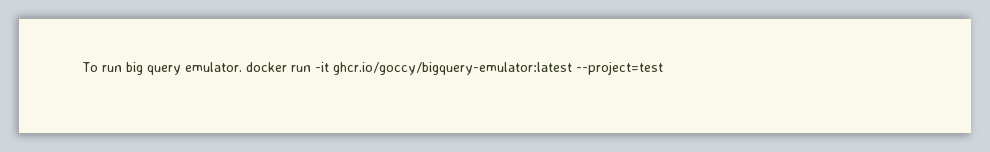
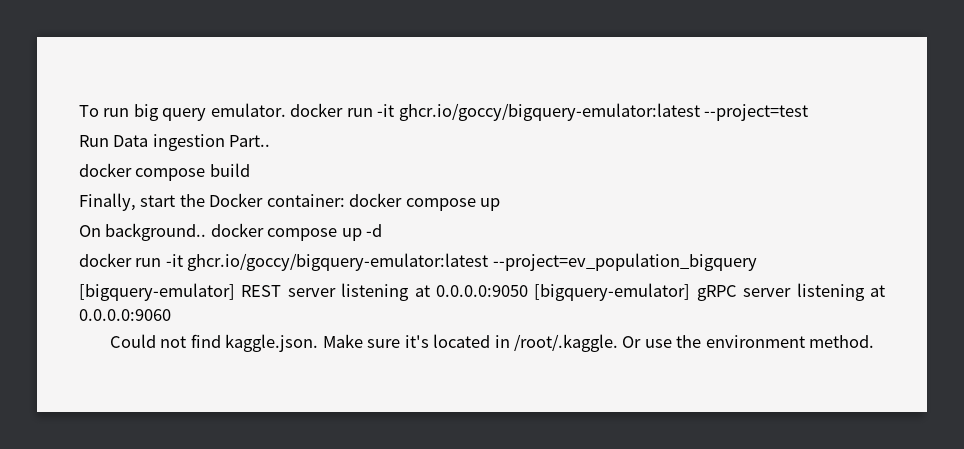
+ Run Data ingestion Part..
+ docker compose build
+ Finally, start the Docker container: docker compose up
+ On background.. docker compose up -d
+ docker run -it ghcr.io/goccy/bigquery-emulator:latest --project=ev_population_bigquery
+ [bigquery-emulator] REST server listening at 0.0.0.0:9050 [bigquery-emulator] gRPC server listening at 0.0.0.0:9060
+ Could not find kaggle.json. Make sure it's located in /root/.kaggle. Or use the environment method.

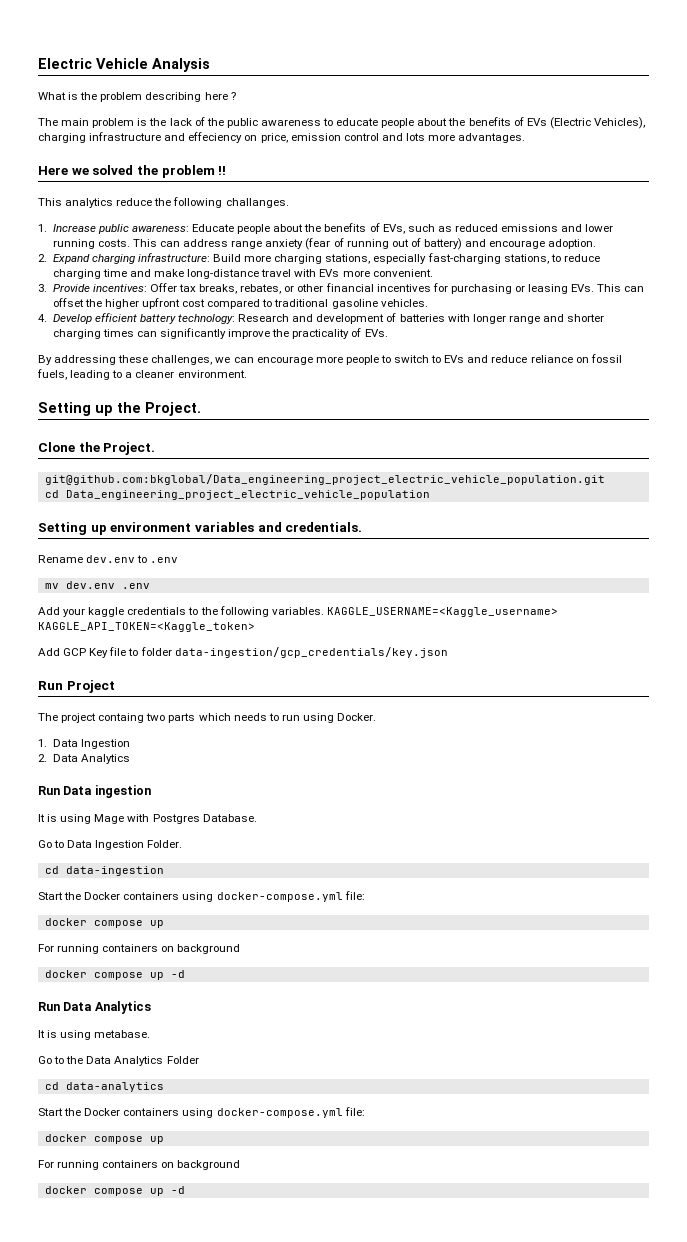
- To run big query emulator. docker run -it ghcr.io/goccy/bigquery-emulator:latest --project=test
- Run Data ingestion Part..
- docker compose build
- Finally, start the Docker container: docker compose up
- On background.. docker compose up -d
- docker run -it ghcr.io/goccy/bigquery-emulator:latest --project=ev_population_bigquery
- [bigquery-emulator] REST server listening at 0.0.0.0:9050 [bigquery-emulator] gRPC server listening at 0.0.0.0:9060
- Could not find kaggle.json. Make sure it's located in /root/.kaggle. Or use the environment method.
+ Electric Vehicle Analysis
+ What is the problem describing here ?
+ The main problem is the lack of the public awareness to educate people about the benefits of EVs (Electric Vehicles), charging infrastructure and effeciency on price, emission control and lots more advantages.
+ Here we solved the problem !!
+ This analytics reduce the following challanges.
+ 1. Increase public awareness: Educate people about the benefits of EVs, such as reduced emissions and lower running costs. This can address range anxiety (fear of running out of battery) and encourage adoption.
+ 2. Expand charging infrastructure: Build more charging stations, especially fast-charging stations, to reduce charging time and make long-distance travel with EVs more convenient.
+ 3. Provide incentives: Offer tax breaks, rebates, or other financial incentives for purchasing or leasing EVs. This can offset the higher upfront cost compared to traditional gasoline vehicles.
+ 4. Develop efficient battery technology: Research and development of batteries with longer range and shorter charging times can significantly improve the practicality of EVs.
+ By addressing these challenges, we can encourage more people to switch to EVs and reduce reliance on fossil fuels, leading to a cleaner environment.
+ Setting up the Project.
+ Clone the Project.
+ git@github.com:bkglobal/Data_engineering_project_electric_vehicle_population.git
+ cd Data_engineering_project_electric_vehicle_population
+ Setting up environment variables and credentials.
+ Rename dev.env to .env
+ mv dev.env .env
+ Add your kaggle credentials to the following variables. KAGGLE_USERNAME=<Kaggle_username> KAGGLE_API_TOKEN=<Kaggle_token>
+ Add GCP Key file to folder data-ingestion/gcp_credentials/key.json
+ Run Project
+ The project containg two parts which needs to run using Docker.
+ 1. Data Ingestion
+ 2. Data Analytics
+ Run Data ingestion
+ It is using Mage with Postgres Database.
+ Go to Data Ingestion Folder.
+ cd data-ingestion
+ Start the Docker containers using docker-compose.yml file:
+ docker compose up
+ For running containers on background
+ docker compose up -d
+ Run Data Analytics
+ It is using metabase.
+ Go to the Data Analytics Folder
+ cd data-analytics
+ Start the Docker containers using docker-compose.yml file:
+ docker compose up
+ For running containers on background
+ docker compose up -d

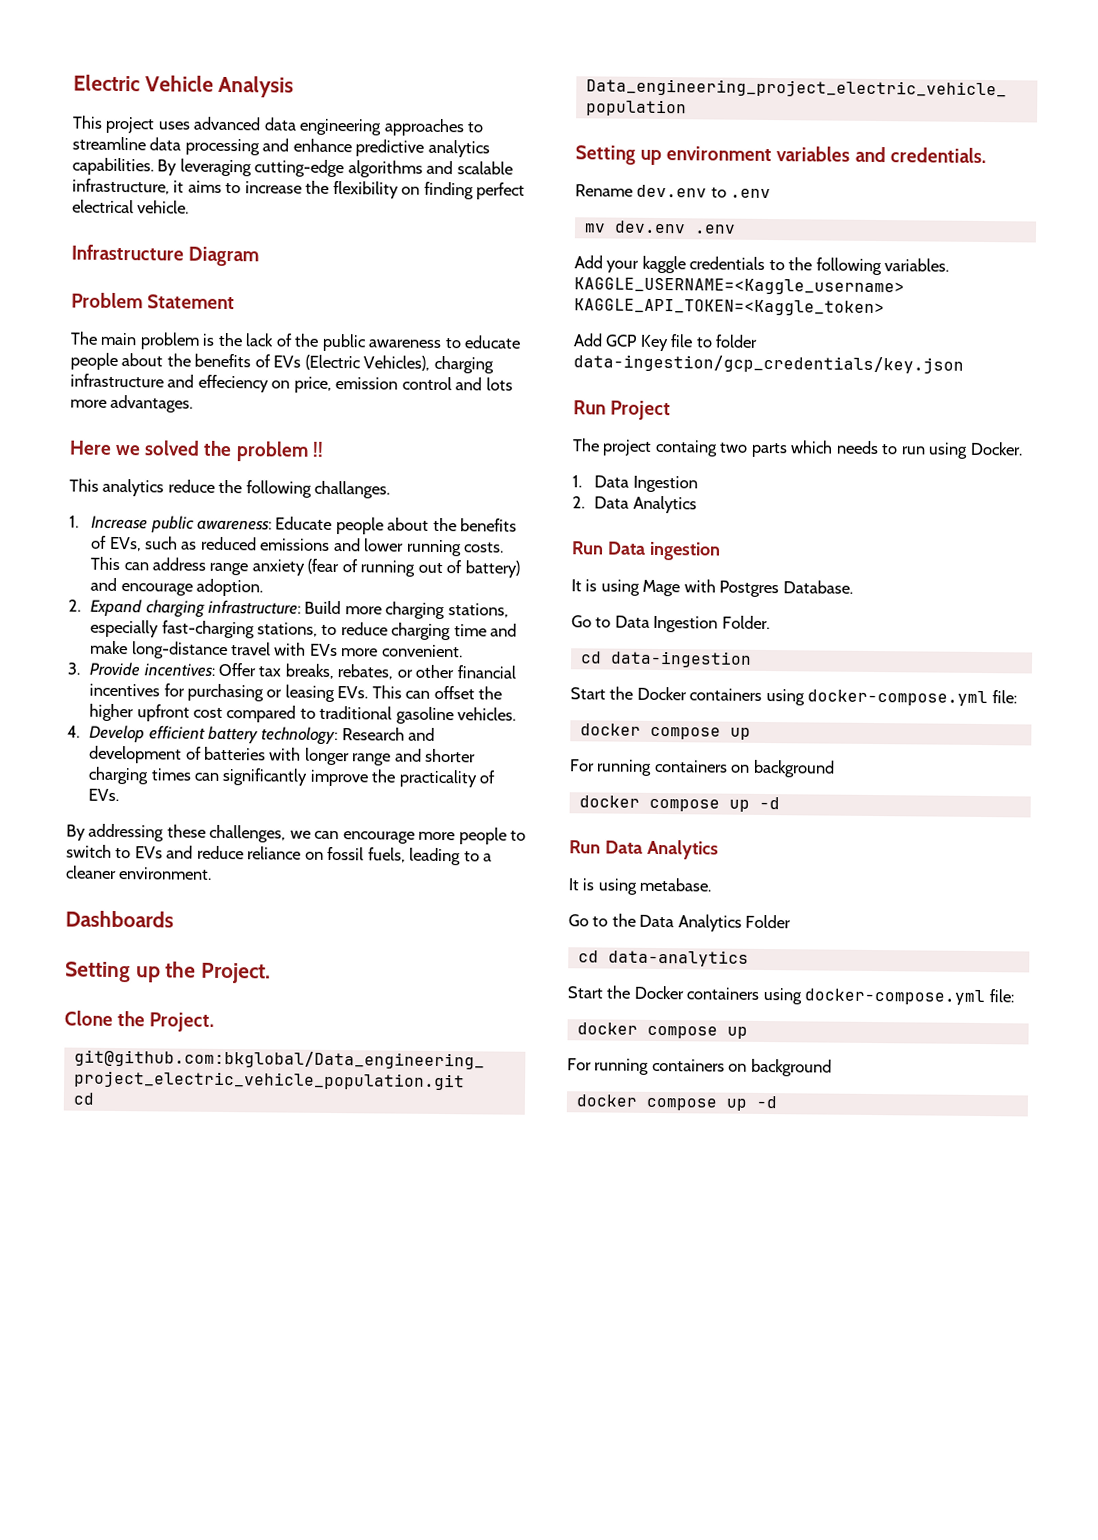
- What is the problem describing here ?
+ This project uses advanced data engineering approaches to streamline data processing and enhance predictive analytics capabilities. By leveraging cutting-edge algorithms and scalable infrastructure, it aims to increase the flexibility on finding perfect electrical vehicle.
+ Infrastructure Diagram
+ Problem Statement
+ Dashboards

